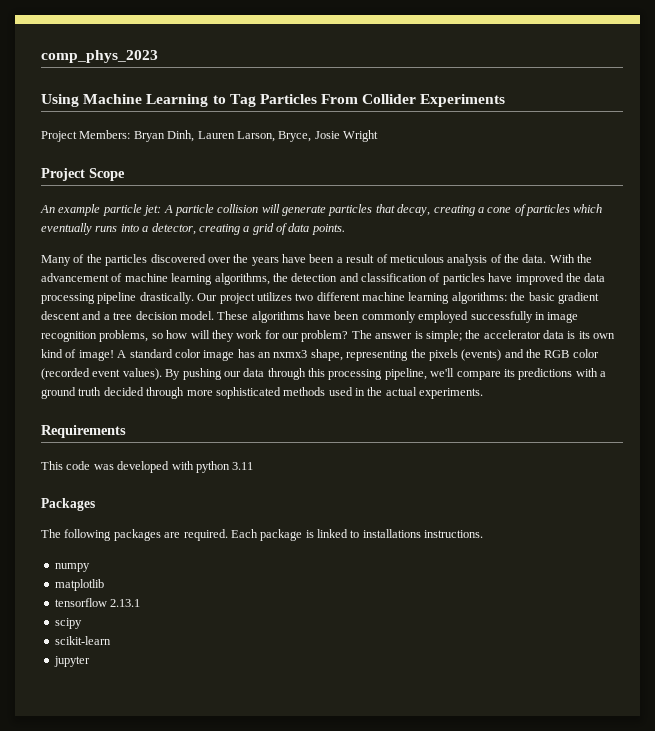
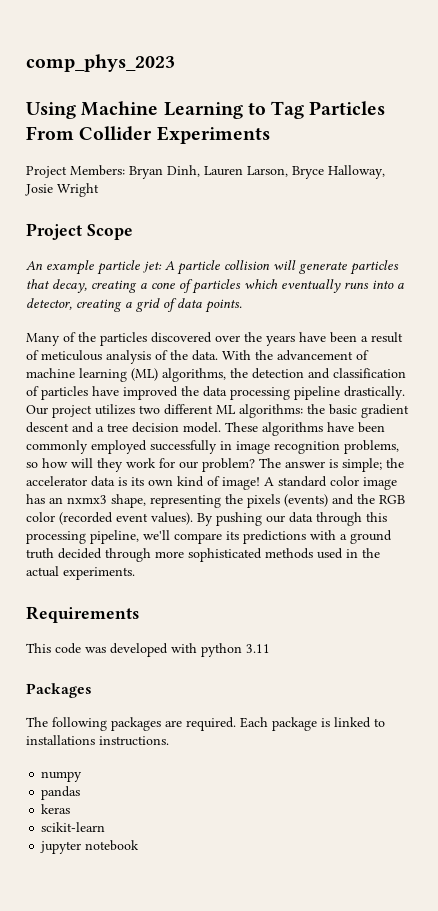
- Project Members: Bryan Dinh, Lauren Larson, Bryce, Josie Wright
+ Project Members: Bryan Dinh, Lauren Larson, Bryce Halloway, Josie Wright
- With the advancement of machine learning algorithms, the detection and classification of particles have improved the data processing pipeline drastically.
+ With the advancement of machine learning (ML) algorithms, the detection and classification of particles have improved the data processing pipeline drastically.
- Our project utilizes two different machine learning algorithms: the basic gradient descent and a tree decision model.
+ Our project utilizes two different ML algorithms: the basic gradient descent and a tree decision model.
- matplotlib
- tensorflow 2.13.1
- scipy
+ pandas
+ keras
- jupyter
+ jupyter notebook

